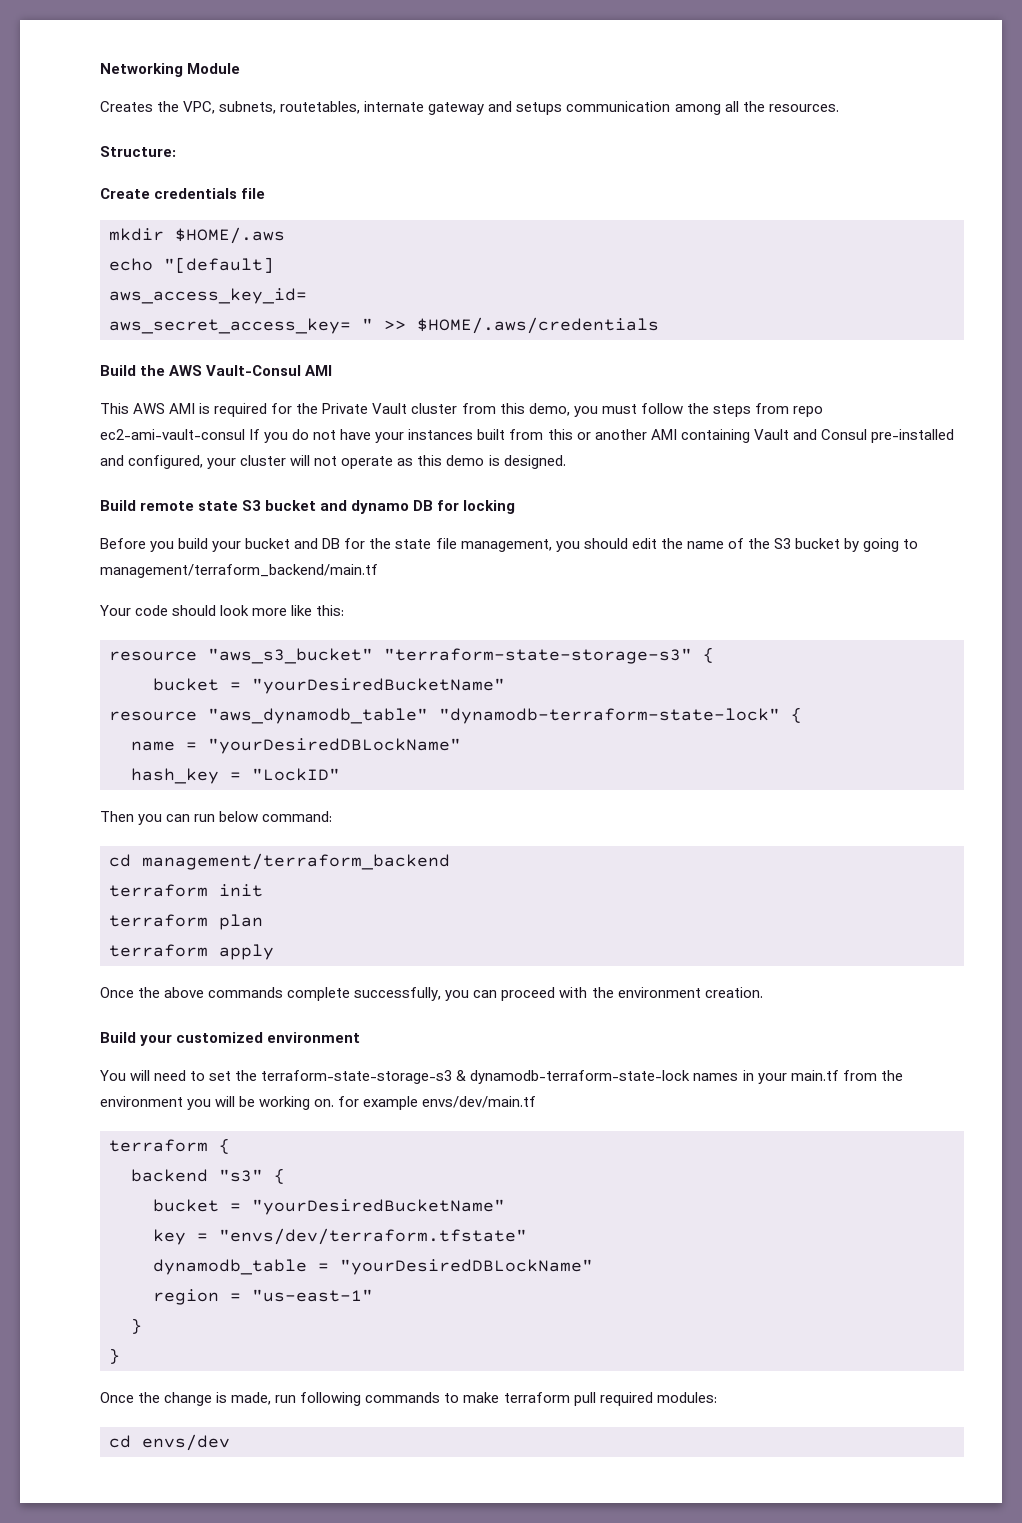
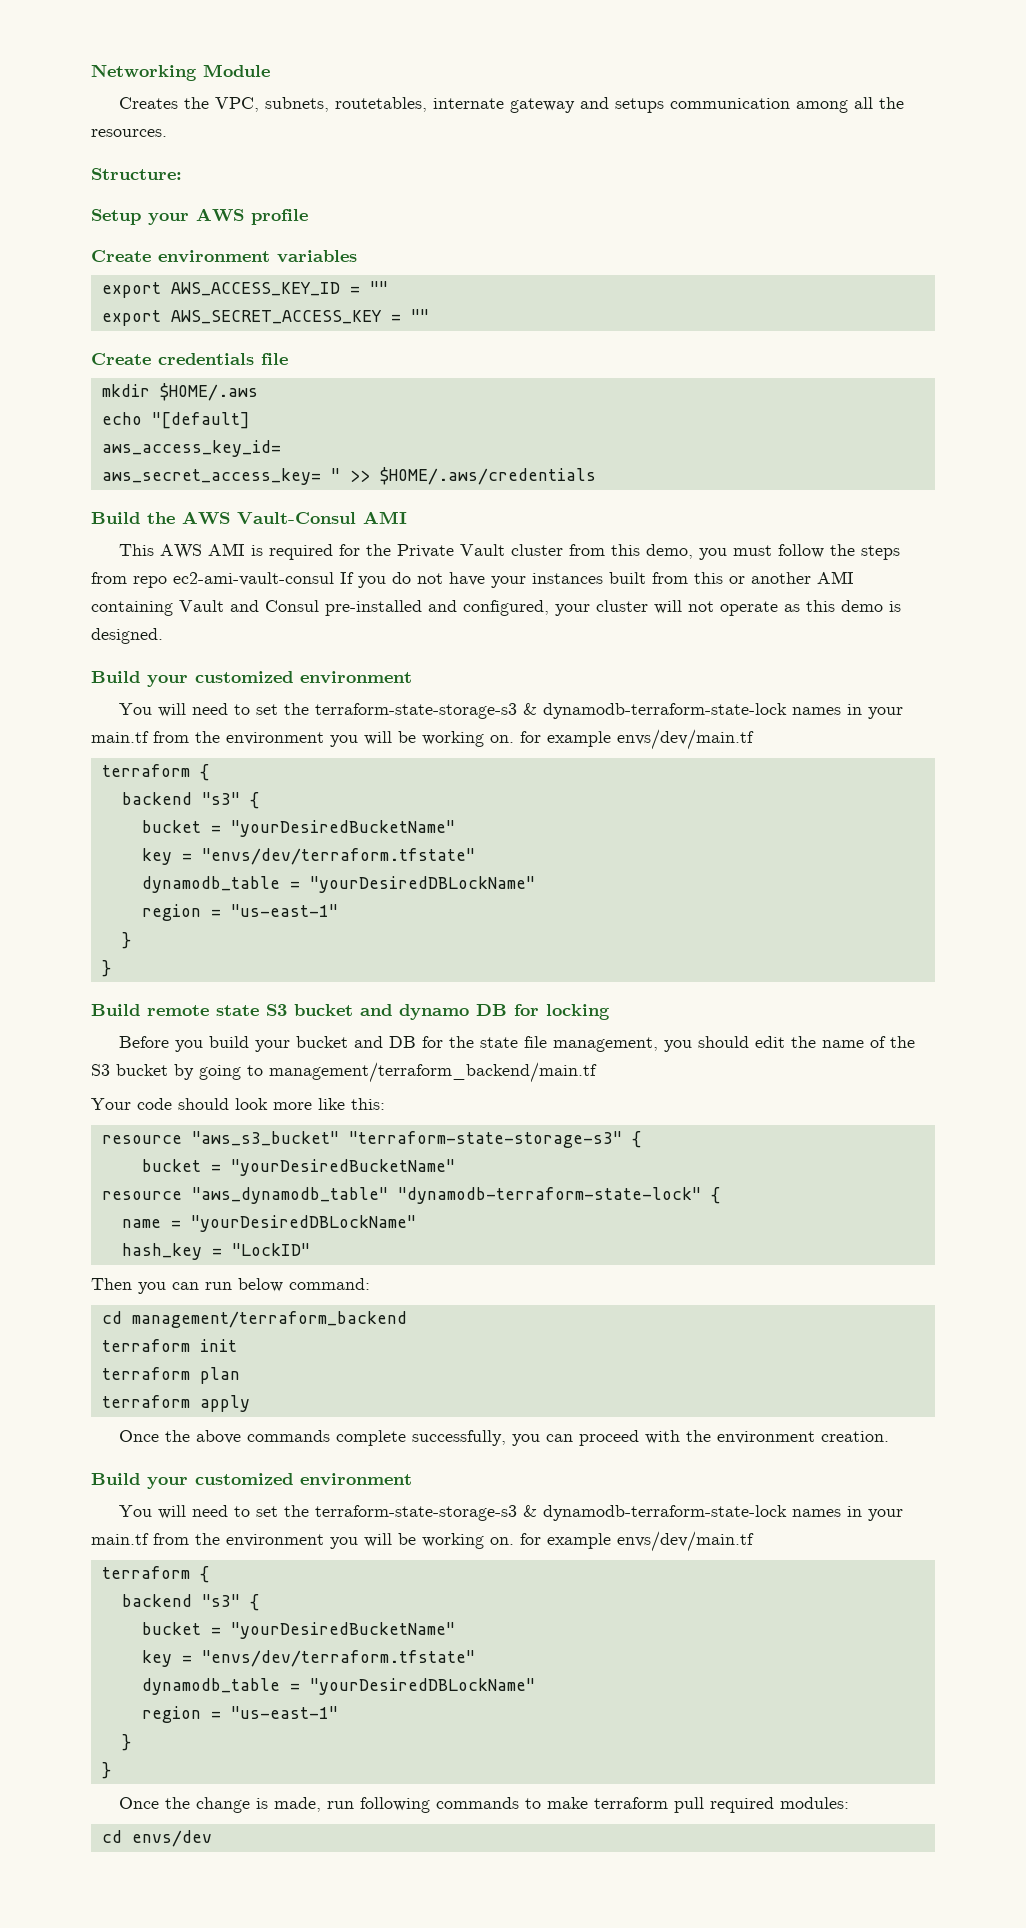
+ Setup your AWS profile
+ Create environment variables
+ export AWS_ACCESS_KEY_ID = ""
+ export AWS_SECRET_ACCESS_KEY = ""
  This AWS AMI is required for the Private Vault cluster from this demo, you must follow the steps from repo ec2-ami-vault-consul If you do not have your instances built from this or another AMI containing Vault and Consul pre-installed and configured, your cluster will not operate as this demo is designed.
+ Build your customized environment
+ You will need to set the terraform-state-storage-s3 & dynamodb-terraform-state-lock names in your main.tf from the environment you will be working on. for example envs/dev/main.tf
+ terraform {
+ backend "s3" {
+ bucket = "yourDesiredBucketName"
+ key = "envs/dev/terraform.tfstate"
+ dynamodb_table = "yourDesiredDBLockName"
+ region = "us-east-1"
+ }
+ }

